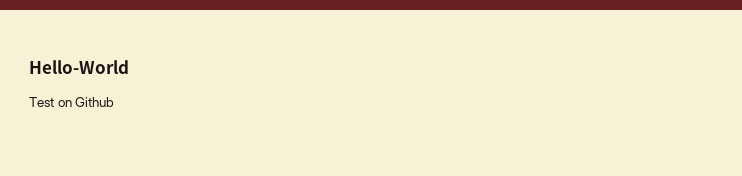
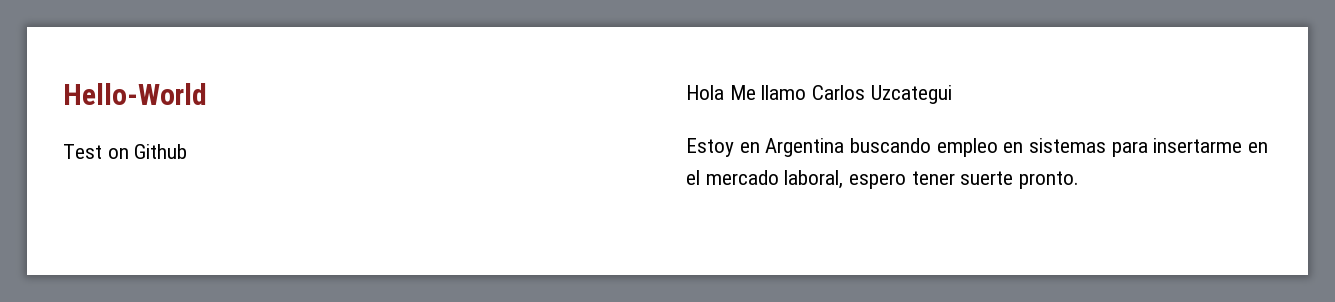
+ Hola Me llamo Carlos Uzcategui
+ Estoy en Argentina buscando empleo en sistemas para insertarme en el mercado laboral, espero tener suerte pronto.

